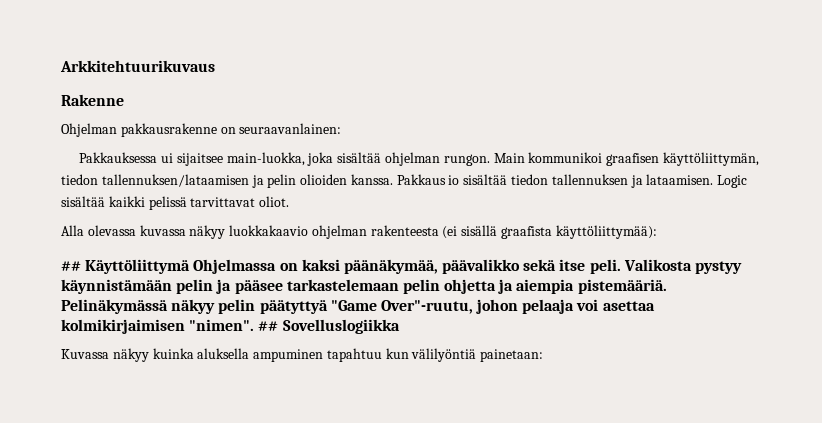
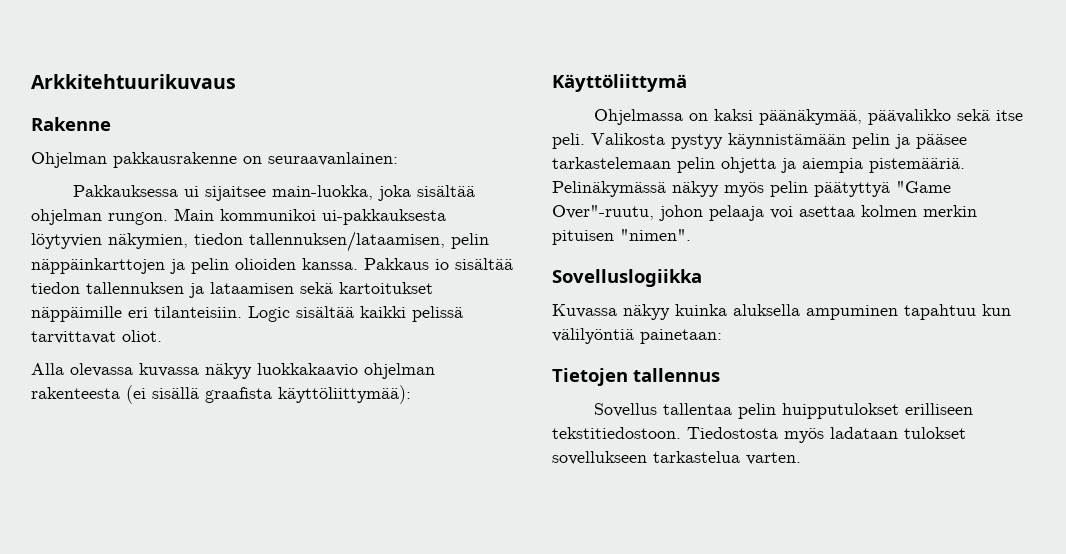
- Main kommunikoi graafisen käyttöliittymän, tiedon tallennuksen/lataamisen ja pelin olioiden kanssa.
+ Main kommunikoi ui-pakkauksesta löytyvien näkymien, tiedon tallennuksen/lataamisen, pelin näppäinkarttojen ja pelin olioiden kanssa.
- Pakkaus io sisältää tiedon tallennuksen ja lataamisen.
+ Pakkaus io sisältää tiedon tallennuksen ja lataamisen sekä kartoitukset näppäimille eri tilanteisiin.
- ## Käyttöliittymä Ohjelmassa on kaksi päänäkymää, päävalikko sekä itse peli.
+ Käyttöliittymä
+ Ohjelmassa on kaksi päänäkymää, päävalikko sekä itse peli.
- Pelinäkymässä näkyy pelin päätyttyä "Game Over"-ruutu, johon pelaaja voi asettaa kolmikirjaimisen "nimen". ## Sovelluslogiikka
+ Pelinäkymässä näkyy myös pelin päätyttyä "Game Over"-ruutu, johon pelaaja voi asettaa kolmen merkin pituisen "nimen".
+ Sovelluslogiikka
+ Tietojen tallennus
+ Sovellus tallentaa pelin huipputulokset erilliseen tekstitiedostoon. Tiedostosta myös ladataan tulokset sovellukseen tarkastelua varten.

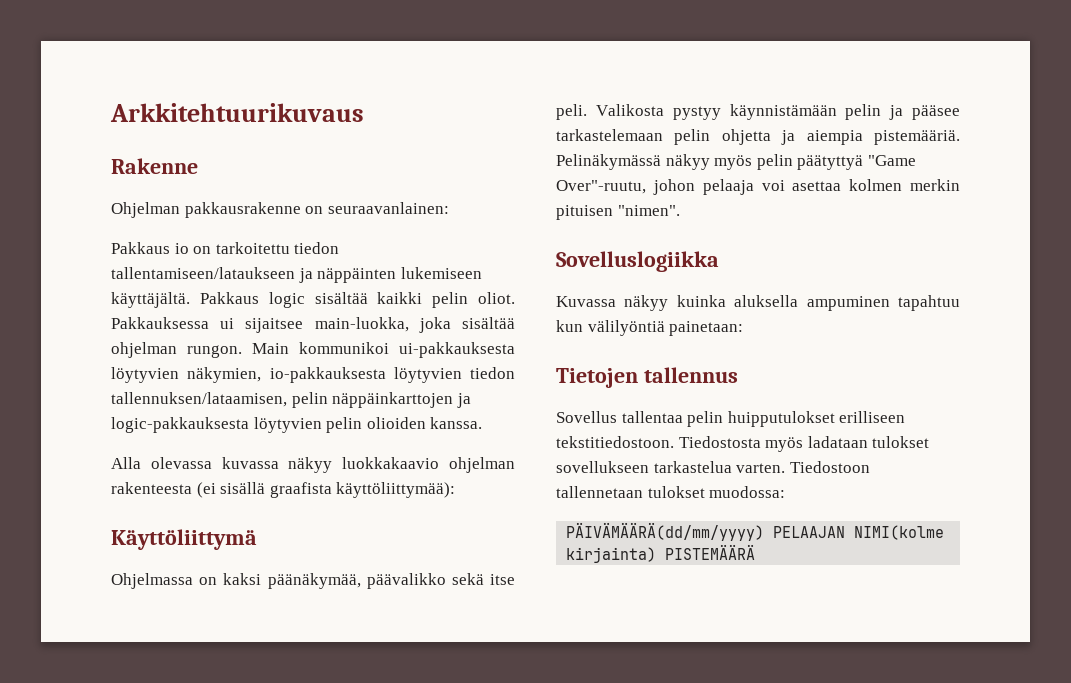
+ Pakkaus io on tarkoitettu tiedon tallentamiseen/lataukseen ja näppäinten lukemiseen käyttäjältä. Pakkaus logic sisältää kaikki pelin oliot.
- Main kommunikoi ui-pakkauksesta löytyvien näkymien, tiedon tallennuksen/lataamisen, pelin näppäinkarttojen ja pelin olioiden kanssa. Pakkaus io sisältää tiedon tallennuksen ja lataamisen sekä kartoitukset näppäimille eri tilanteisiin. Logic sisältää kaikki pelissä tarvittavat oliot.
+ Main kommunikoi ui-pakkauksesta löytyvien näkymien, io-pakkauksesta löytyvien tiedon tallennuksen/lataamisen, pelin näppäinkarttojen ja logic-pakkauksesta löytyvien pelin olioiden kanssa.
+ Tiedostoon tallennetaan tulokset muodossa:
+ PÄIVÄMÄÄRÄ(dd/mm/yyyy) PELAAJAN NIMI(kolme kirjainta) PISTEMÄÄRÄ

